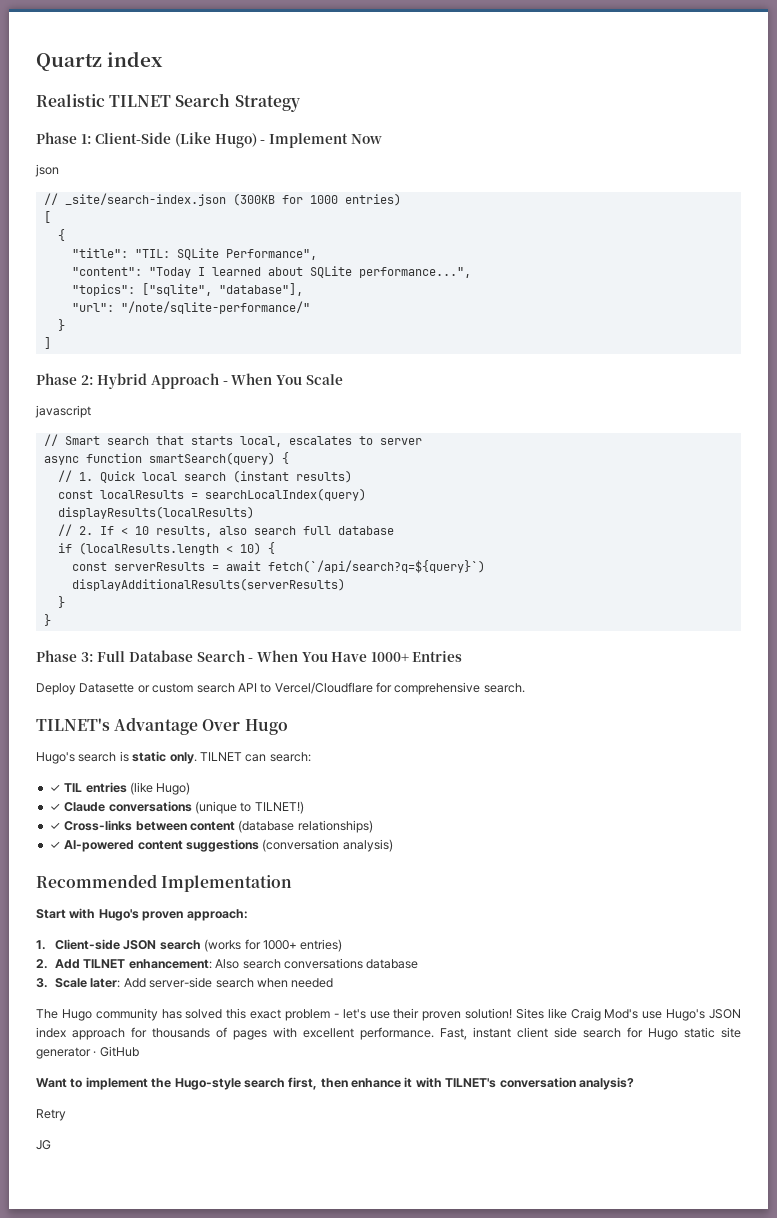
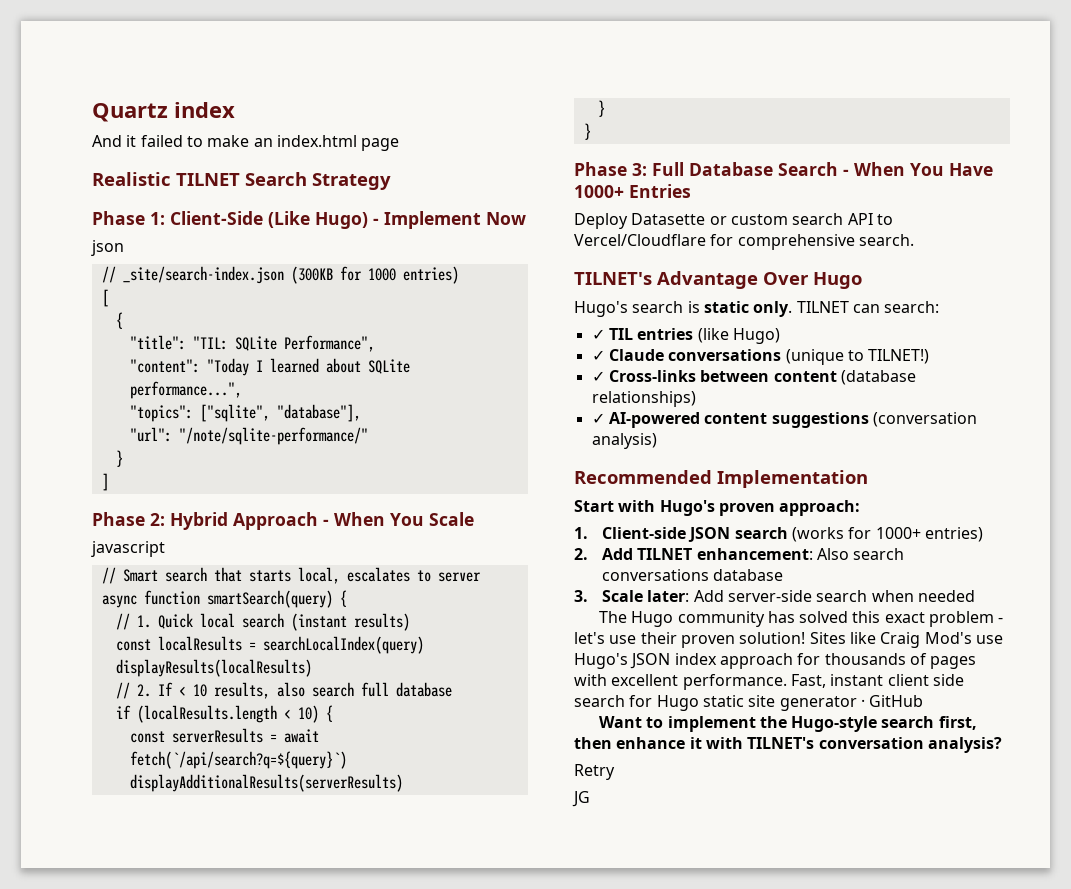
+ And it failed to make an index.html page

